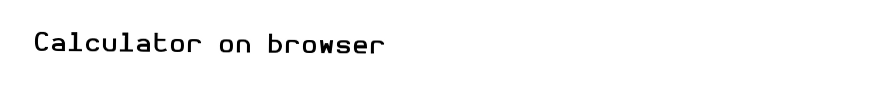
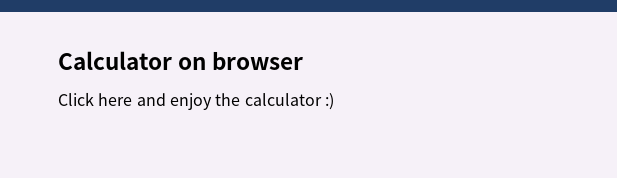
+ Click here and enjoy the calculator :)

